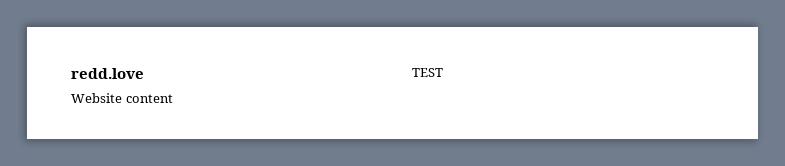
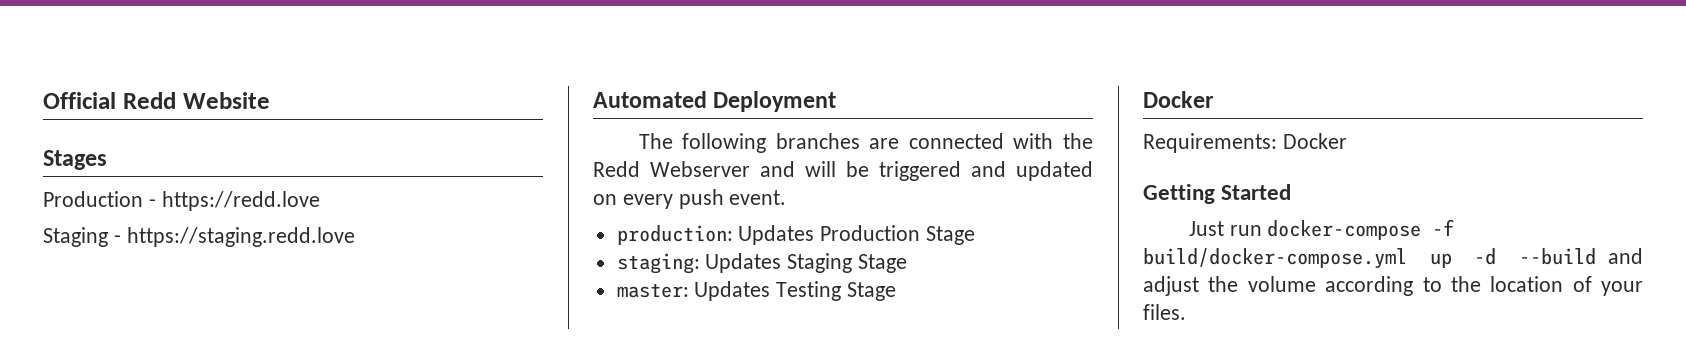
- redd.love
- Website content
- TEST
+ Official Redd Website
+ Stages
+ Production - https://redd.love
+ Staging - https://staging.redd.love
+ Automated Deployment
+ The following branches are connected with the Redd Webserver and will be triggered and updated on every push event.
+ production: Updates Production Stage
+ staging: Updates Staging Stage
+ master: Updates Testing Stage
+ Docker
+ Requirements: Docker
+ Getting Started
+ Just run docker-compose -f build/docker-compose.yml up -d --build and adjust the volume according to the location of your files.

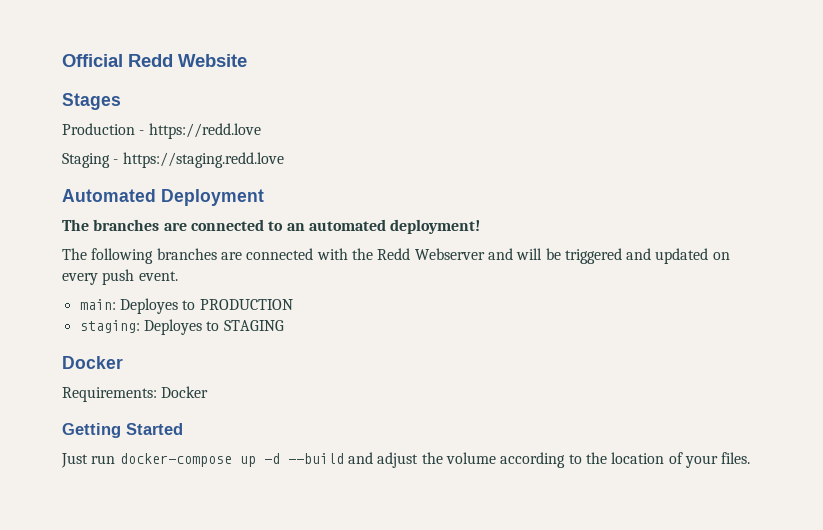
+ The branches are connected to an automated deployment!
- production: Updates Production Stage
- staging: Updates Staging Stage
- master: Updates Testing Stage
+ main: Deployes to PRODUCTION
+ staging: Deployes to STAGING
- Just run docker-compose -f build/docker-compose.yml up -d --build and adjust the volume according to the location of your files.
+ Just run docker-compose up -d --build and adjust the volume according to the location of your files.

